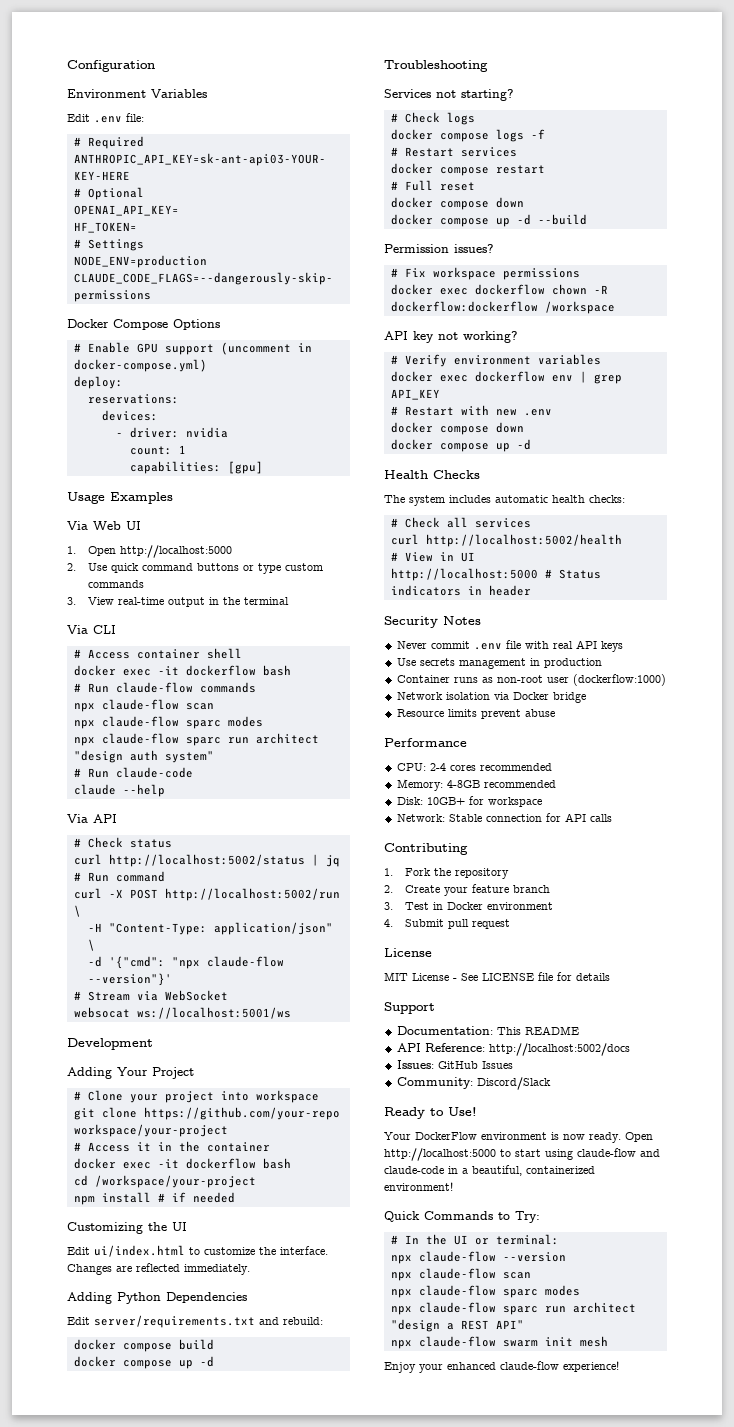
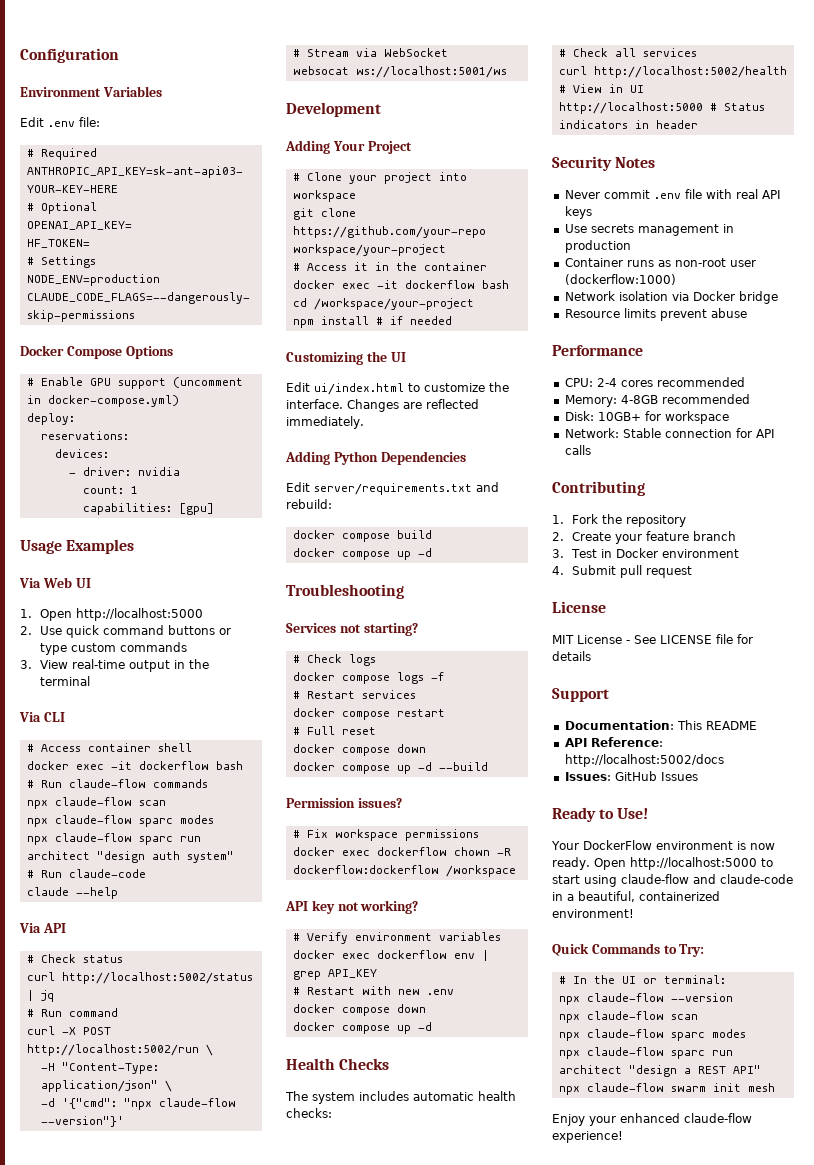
- Community: Discord/Slack

